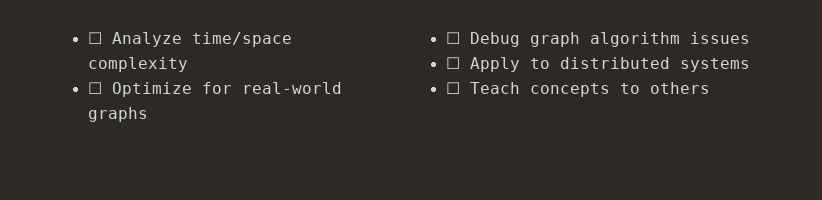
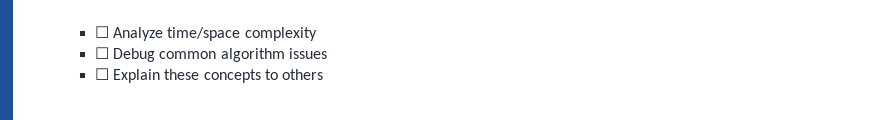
- ☐ Optimize for real-world graphs
- ☐ Debug graph algorithm issues
+ ☐ Debug common algorithm issues
- ☐ Apply to distributed systems
- ☐ Teach concepts to others
+ ☐ Explain these concepts to others

